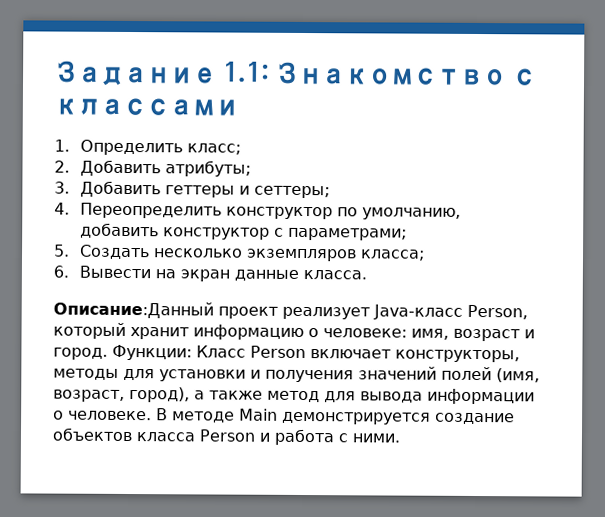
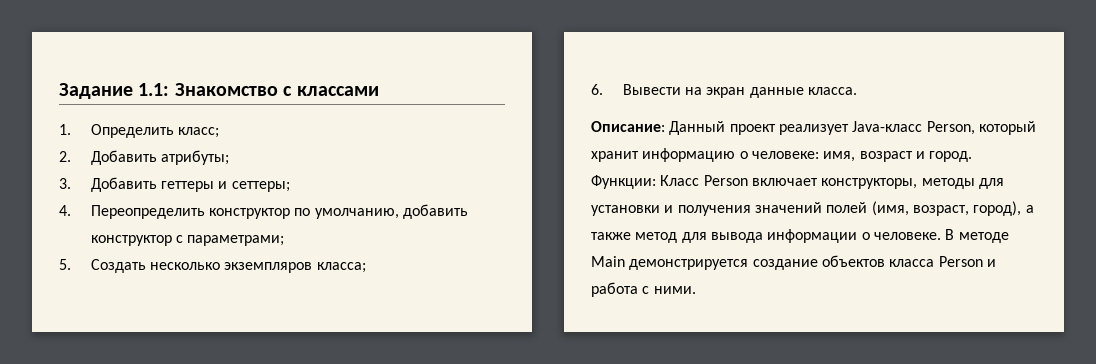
- Описание:Данный проект реализует Java-класс Person, который хранит информацию о человеке: имя, возраст и город.
+ Описание: Данный проект реализует Java-класс Person, который хранит информацию о человеке: имя, возраст и город.

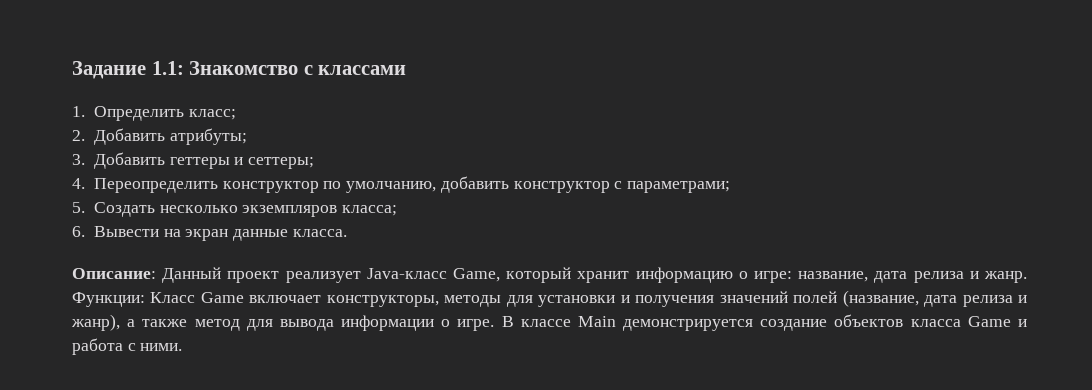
- Описание: Данный проект реализует Java-класс Person, который хранит информацию о человеке: имя, возраст и город.
+ Описание: Данный проект реализует Java-класс Game, который хранит информацию о игре: название, дата релиза и жанр.
- Функции: Класс Person включает конструкторы, методы для установки и получения значений полей (имя, возраст, город), а также метод для вывода информации о человеке. В методе Main демонстрируется создание объектов класса Person и работа с ними.
+ Функции: Класс Game включает конструкторы, методы для установки и получения значений полей (название, дата релиза и жанр), а также метод для вывода информации о игре. В классе Main демонстрируется создание объектов класса Game и работа с ними.

